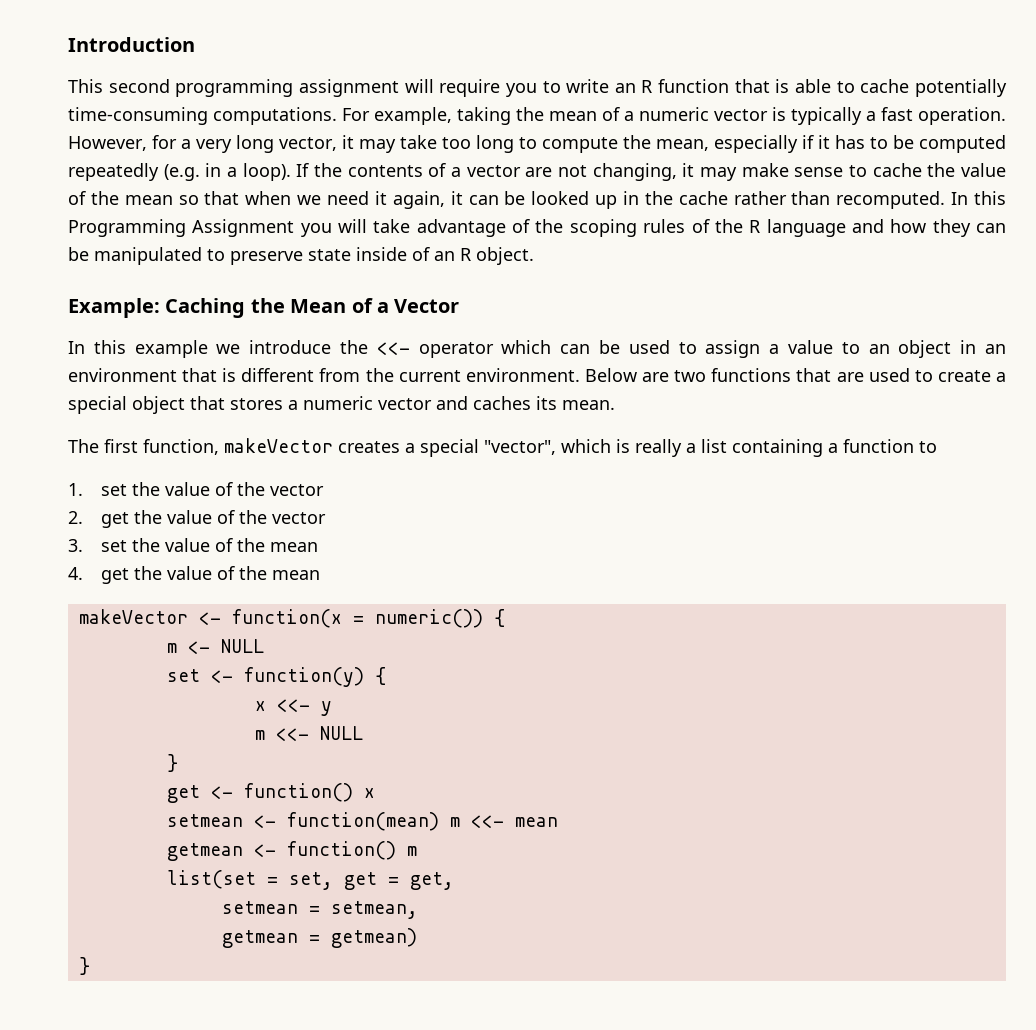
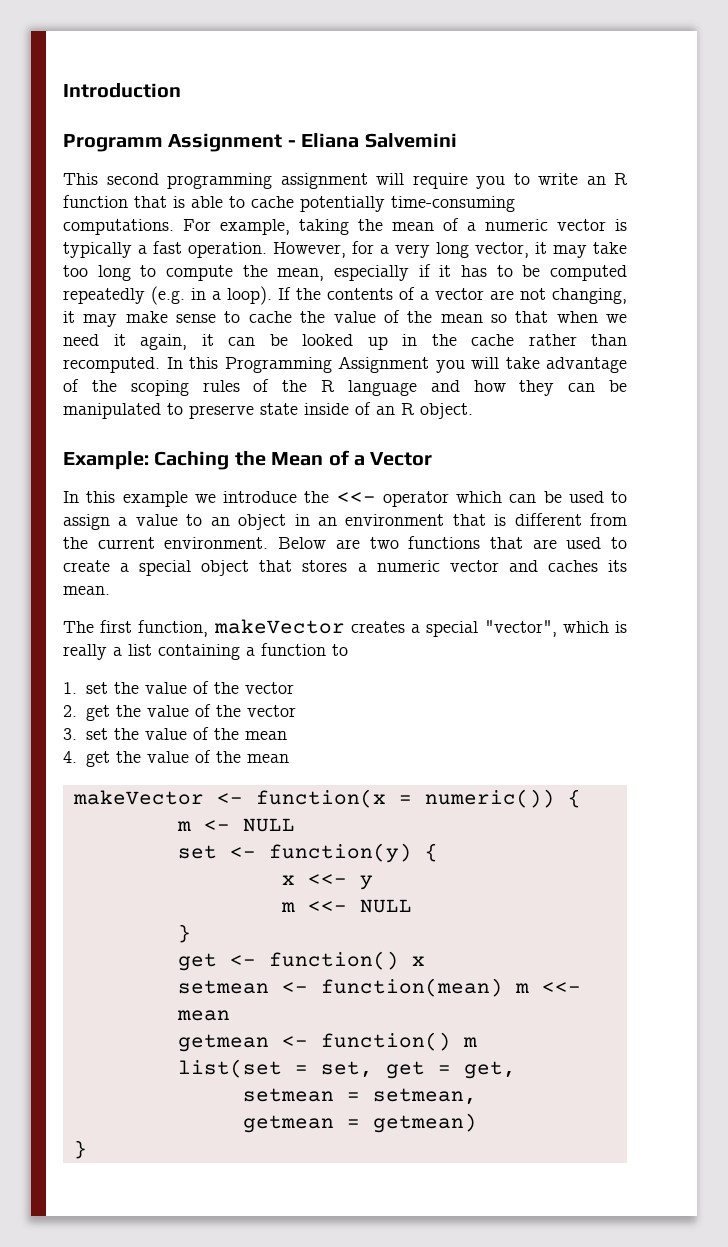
+ Programm Assignment - Eliana Salvemini

